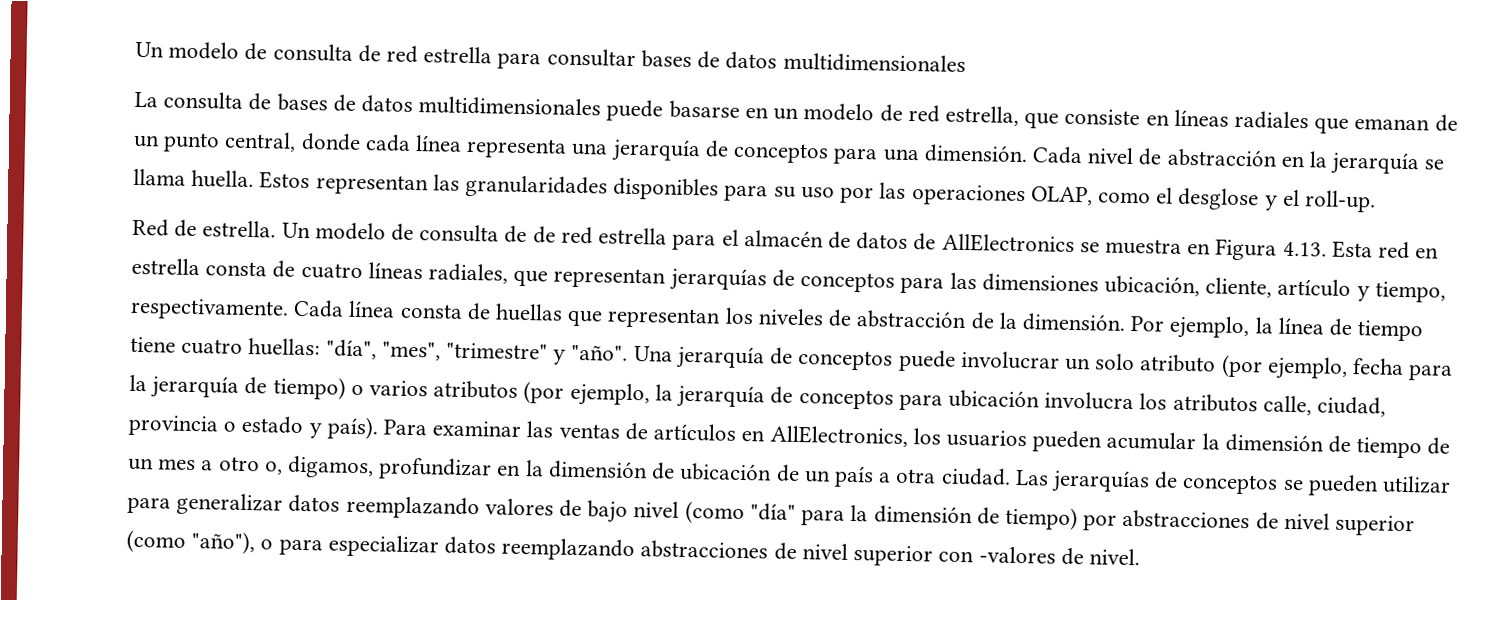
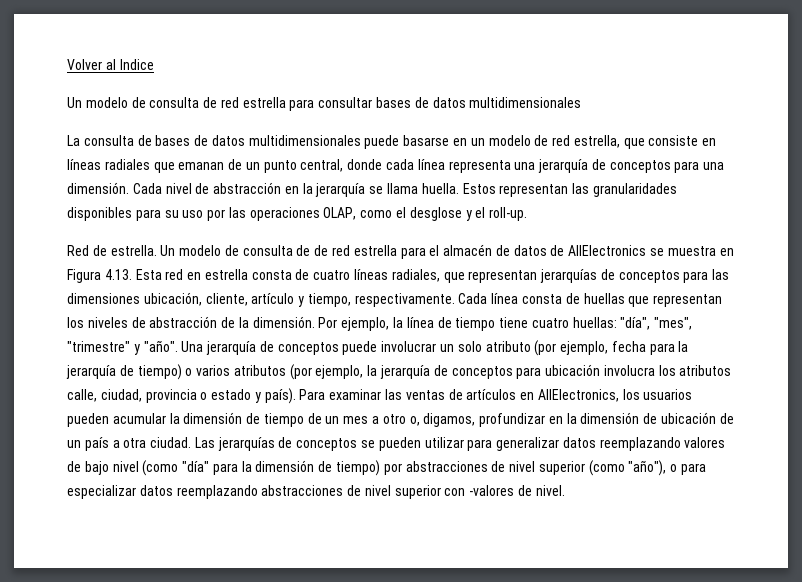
+ Volver al Indice

